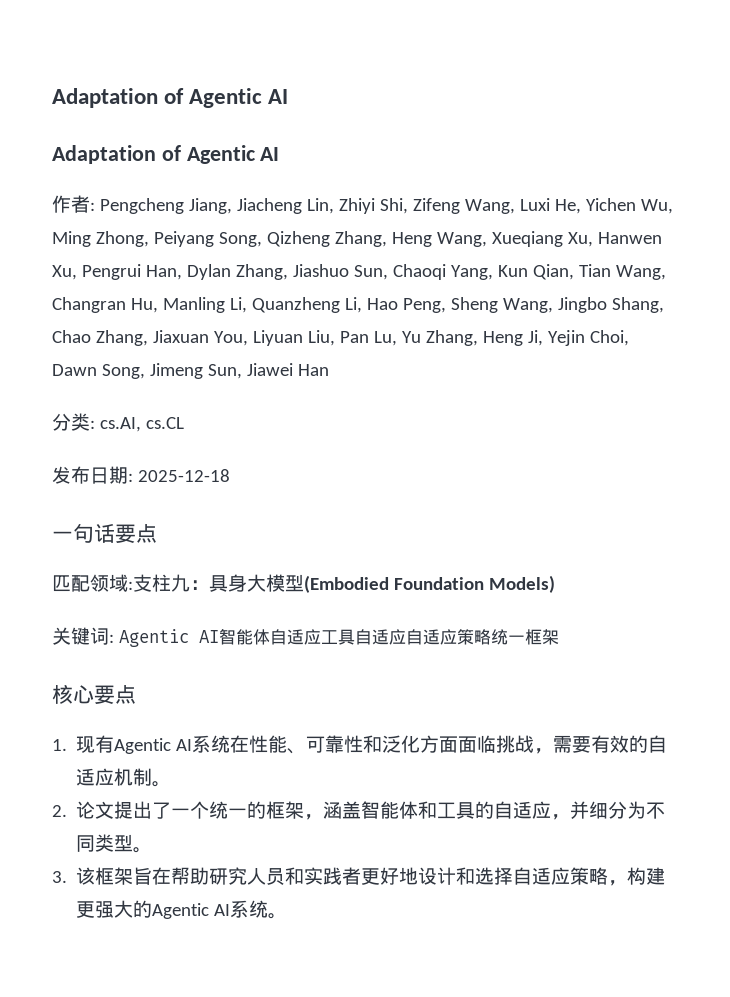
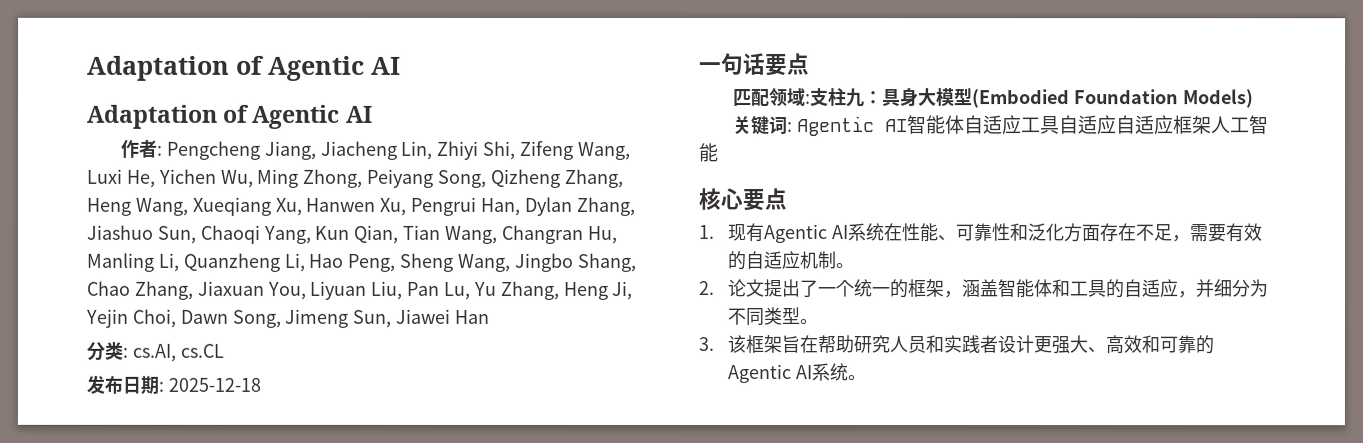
- 关键词: Agentic AI智能体自适应工具自适应自适应策略统一框架
+ 关键词: Agentic AI智能体自适应工具自适应自适应框架人工智能
- 1.现有Agentic AI系统在性能、可靠性和泛化方面面临挑战，需要有效的自适应机制。
+ 1.现有Agentic AI系统在性能、可靠性和泛化方面存在不足，需要有效的自适应机制。
- 3.该框架旨在帮助研究人员和实践者更好地设计和选择自适应策略，构建更强大的Agentic AI系统。
+ 3.该框架旨在帮助研究人员和实践者设计更强大、高效和可靠的Agentic AI系统。

